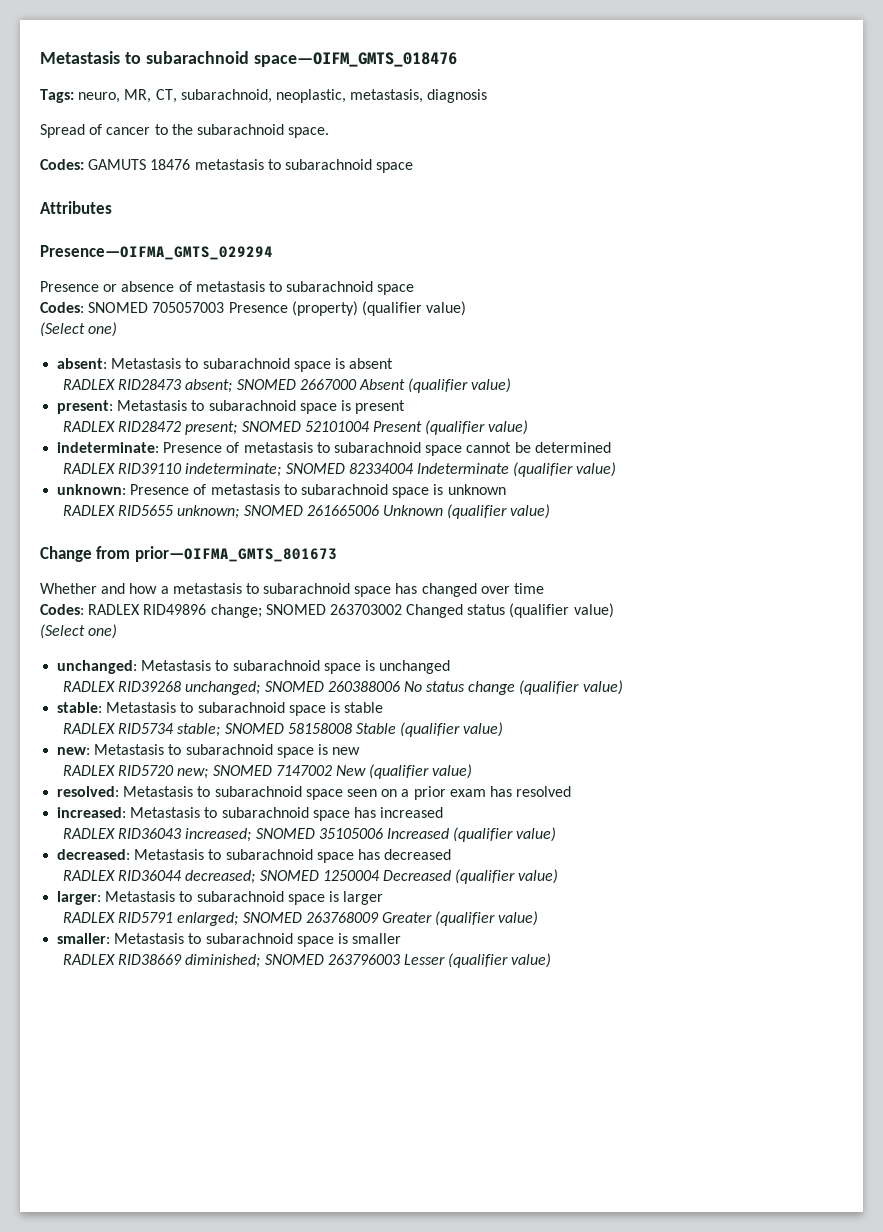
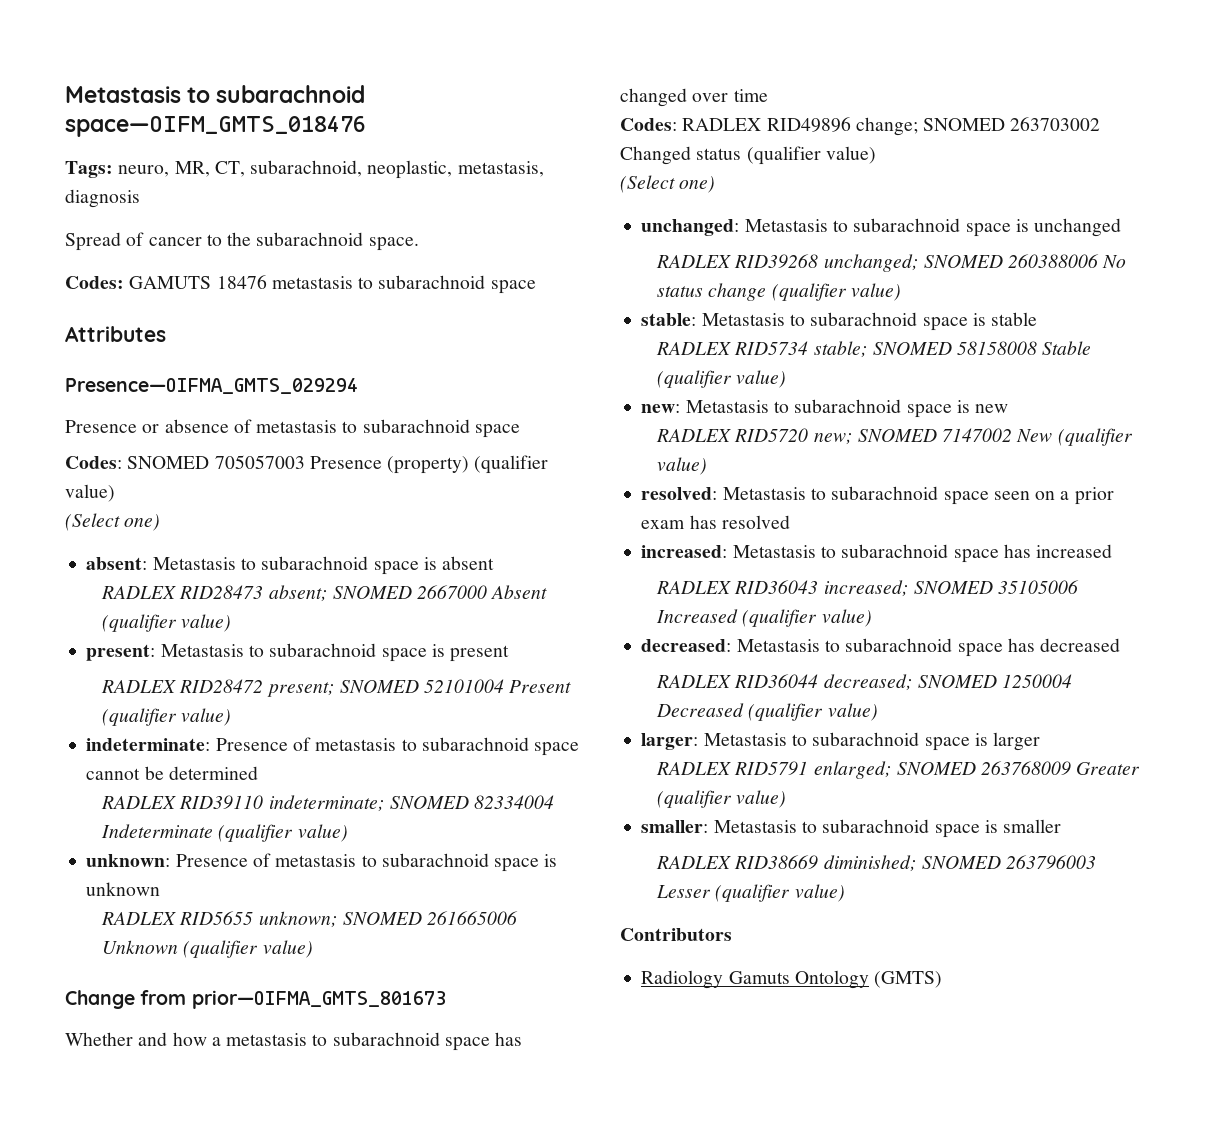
+ Contributors
+ Radiology Gamuts Ontology (GMTS)

